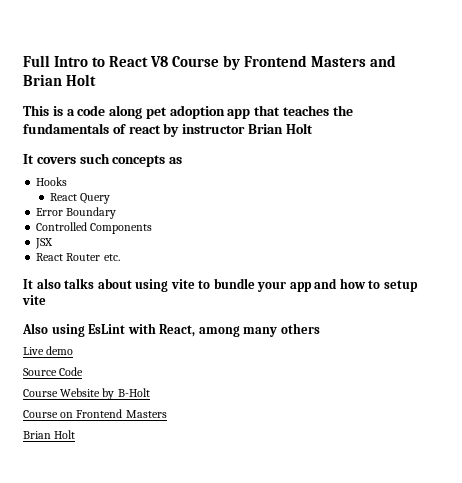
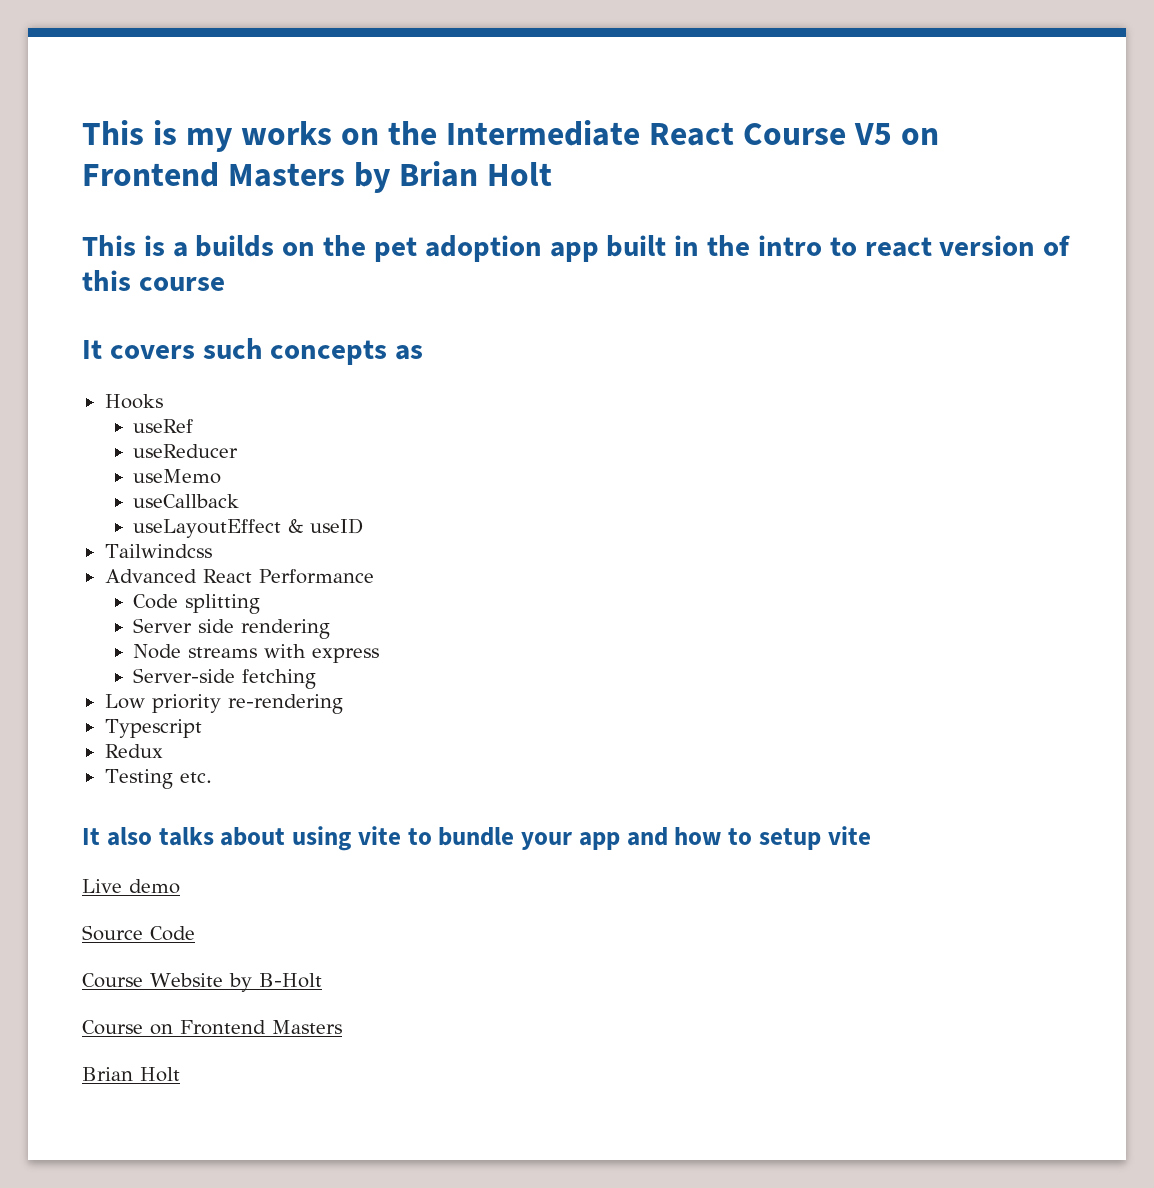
- Full Intro to React V8 Course by Frontend Masters and Brian Holt
+ This is my works on the Intermediate React Course V5 on Frontend Masters by Brian Holt
- This is a code along pet adoption app that teaches the fundamentals of react by instructor Brian Holt
+ This is a builds on the pet adoption app built in the intro to react version of this course
- React Query
- Error Boundary
- Controlled Components
- JSX
- React Router etc.
+ useRef
+ useReducer
+ useMemo
+ useCallback
+ useLayoutEffect & useID
+ Tailwindcss
+ Advanced React Performance
+ Code splitting
+ Server side rendering
+ Node streams with express
+ Server-side fetching
+ Low priority re-rendering
+ Typescript
+ Redux
+ Testing etc.
- Also using EsLint with React, among many others

